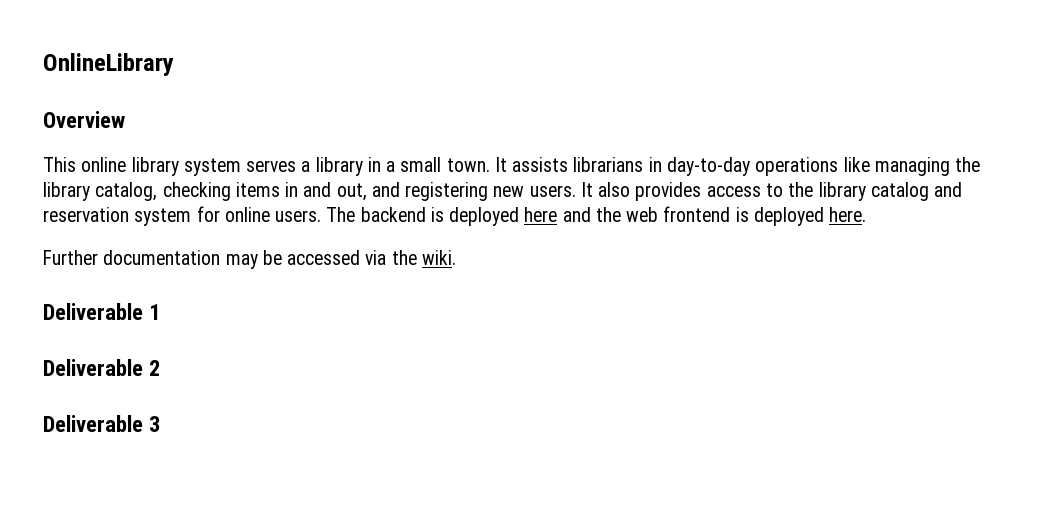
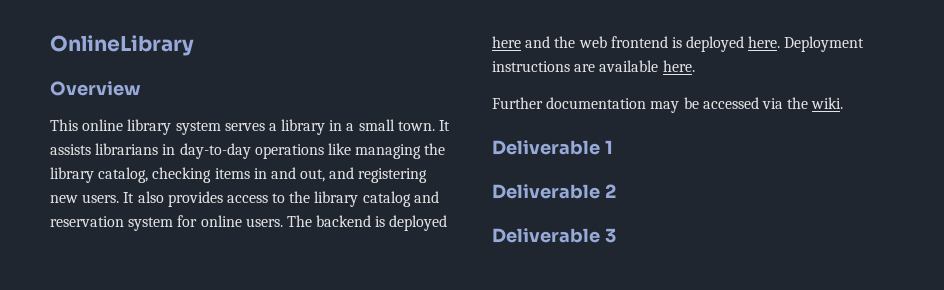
+ Deployment instructions are available here.

